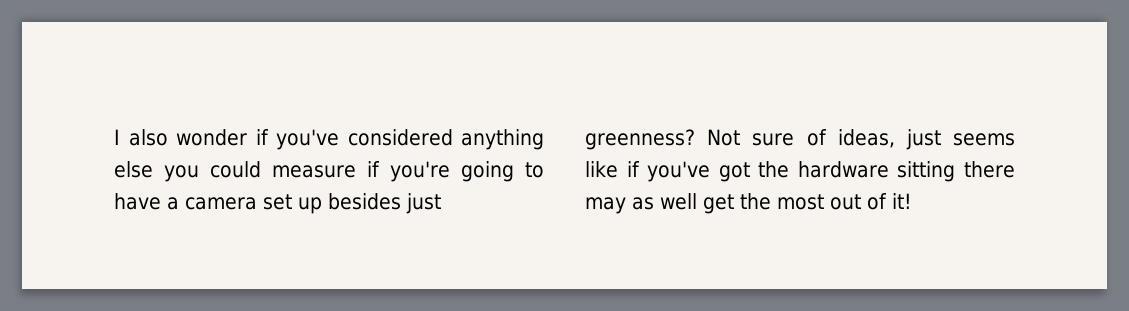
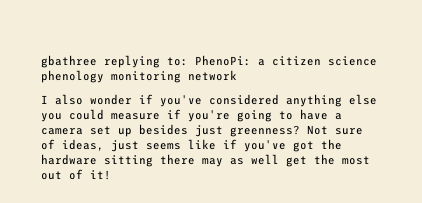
+ gbathree replying to: PhenoPi: a citizen science phenology monitoring network

